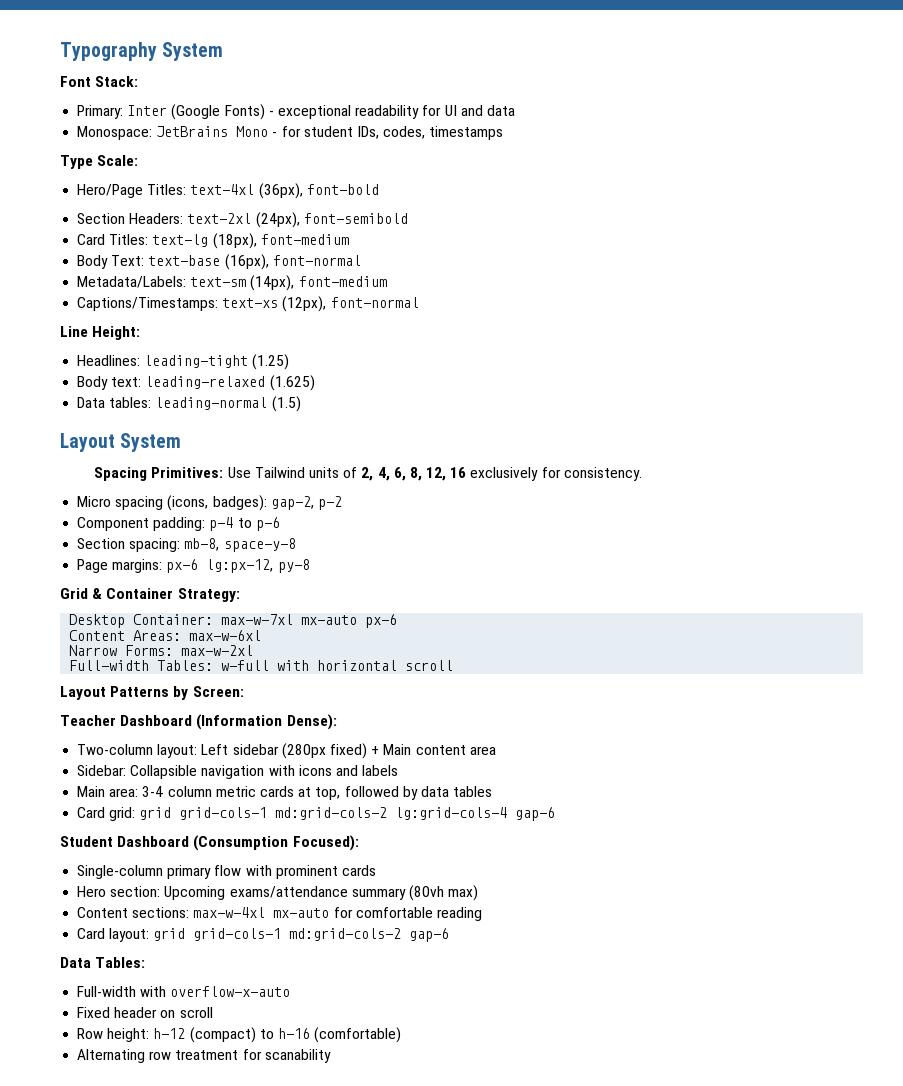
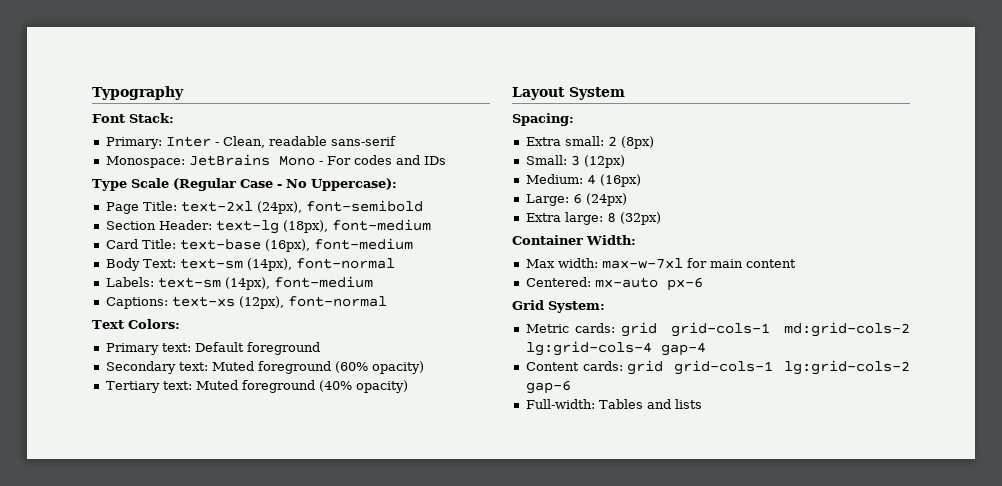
- Typography System
+ Typography
- Primary: Inter (Google Fonts) - exceptional readability for UI and data
- Monospace: JetBrains Mono - for student IDs, codes, timestamps
- Type Scale:
- Hero/Page Titles: text-4xl (36px), font-bold
- Section Headers: text-2xl (24px), font-semibold
+ Primary: Inter - Clean, readable sans-serif
+ Monospace: JetBrains Mono - For codes and IDs
+ Type Scale (Regular Case - No Uppercase):
+ Page Title: text-2xl (24px), font-semibold
- Card Titles: text-lg (18px), font-medium
+ Section Header: text-lg (18px), font-medium
+ Card Title: text-base (16px), font-medium
- Body Text: text-base (16px), font-normal
- Metadata/Labels: text-sm (14px), font-medium
+ Body Text: text-sm (14px), font-normal
+ Labels: text-sm (14px), font-medium
- Captions/Timestamps: text-xs (12px), font-normal
+ Captions: text-xs (12px), font-normal
- Line Height:
- Headlines: leading-tight (1.25)
- Body text: leading-relaxed (1.625)
- Data tables: leading-normal (1.5)
+ Text Colors:
+ Primary text: Default foreground
+ Secondary text: Muted foreground (60% opacity)
+ Tertiary text: Muted foreground (40% opacity)
  Layout System
- Spacing Primitives: Use Tailwind units of 2, 4, 6, 8, 12, 16 exclusively for consistency.
- Micro spacing (icons, badges): gap-2, p-2
- Component padding: p-4 to p-6
- Section spacing: mb-8, space-y-8
- Page margins: px-6 lg:px-12, py-8
- Grid & Container Strategy:
- Desktop Container: max-w-7xl mx-auto px-6
- Content Areas: max-w-6xl
- Narrow Forms: max-w-2xl
- Full-width Tables: w-full with horizontal scroll
- Layout Patterns by Screen:
- Teacher Dashboard (Information Dense):
- Two-column layout: Left sidebar (280px fixed) + Main content area
- Sidebar: Collapsible navigation with icons and labels
- Main area: 3-4 column metric cards at top, followed by data tables
- Card grid: grid grid-cols-1 md:grid-cols-2 lg:grid-cols-4 gap-6
- Student Dashboard (Consumption Focused):
- Single-column primary flow with prominent cards
- Hero section: Upcoming exams/attendance summary (80vh max)
- Content sections: max-w-4xl mx-auto for comfortable reading
- Card layout: grid grid-cols-1 md:grid-cols-2 gap-6
- Data Tables:
- Full-width with overflow-x-auto
- Fixed header on scroll
- Row height: h-12 (compact) to h-16 (comfortable)
- Alternating row treatment for scanability
+ Spacing:
+ Extra small: 2 (8px)
+ Small: 3 (12px)
+ Medium: 4 (16px)
+ Large: 6 (24px)
+ Extra large: 8 (32px)
+ Container Width:
+ Max width: max-w-7xl for main content
+ Centered: mx-auto px-6
+ Grid System:
+ Metric cards: grid grid-cols-1 md:grid-cols-2 lg:grid-cols-4 gap-4
+ Content cards: grid grid-cols-1 lg:grid-cols-2 gap-6
+ Full-width: Tables and lists

